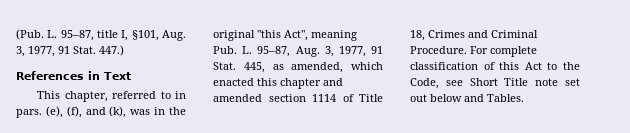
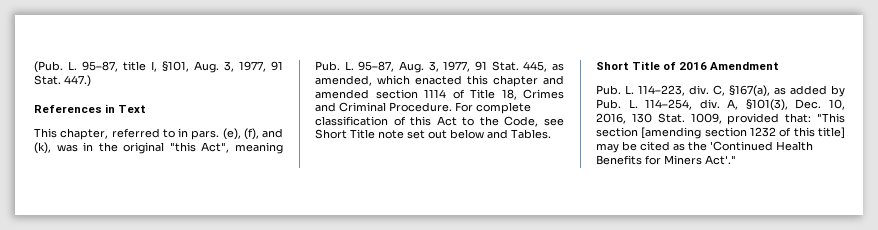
+ Short Title of 2016 Amendment
+ Pub. L. 114–223, div. C, §167(a), as added by Pub. L. 114–254, div. A, §101(3), Dec. 10, 2016, 130 Stat. 1009, provided that: "This section [amending section 1232 of this title] may be cited as the 'Continued Health Benefits for Miners Act'."

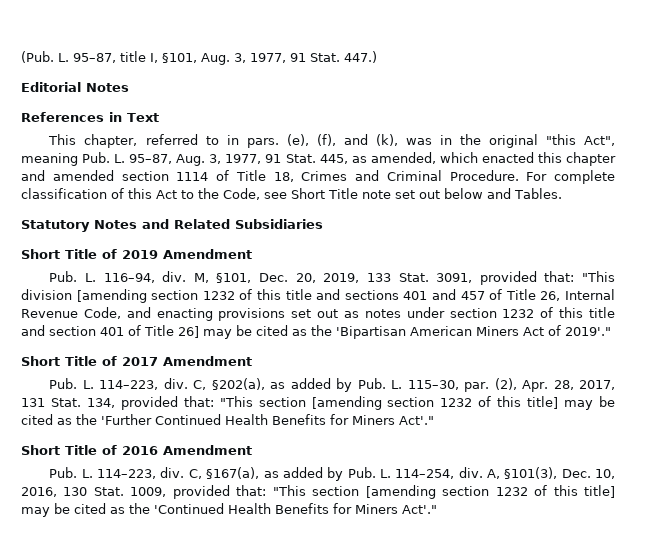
+ Editorial Notes
+ Statutory Notes and Related Subsidiaries
+ Short Title of 2019 Amendment
+ Pub. L. 116–94, div. M, §101, Dec. 20, 2019, 133 Stat. 3091, provided that: "This division [amending section 1232 of this title and sections 401 and 457 of Title 26, Internal Revenue Code, and enacting provisions set out as notes under section 1232 of this title and section 401 of Title 26] may be cited as the 'Bipartisan American Miners Act of 2019'."
+ Short Title of 2017 Amendment
+ Pub. L. 114–223, div. C, §202(a), as added by Pub. L. 115–30, par. (2), Apr. 28, 2017, 131 Stat. 134, provided that: "This section [amending section 1232 of this title] may be cited as the 'Further Continued Health Benefits for Miners Act'."

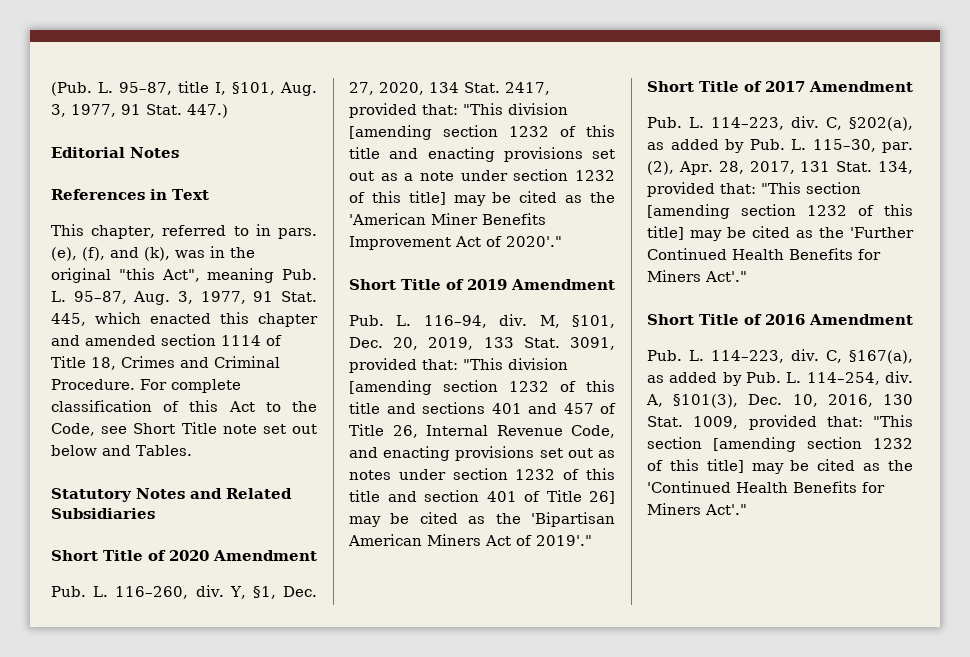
- 445, as amended, which enacted this chapter and amended section 1114 of Title 18, Crimes and Criminal Procedure.
+ 445, which enacted this chapter and amended section 1114 of Title 18, Crimes and Criminal Procedure.
+ Short Title of 2020 Amendment
+ Pub. L. 116–260, div. Y, §1, Dec. 27, 2020, 134 Stat. 2417, provided that: "This division [amending section 1232 of this title and enacting provisions set out as a note under section 1232 of this title] may be cited as the 'American Miner Benefits Improvement Act of 2020'."

